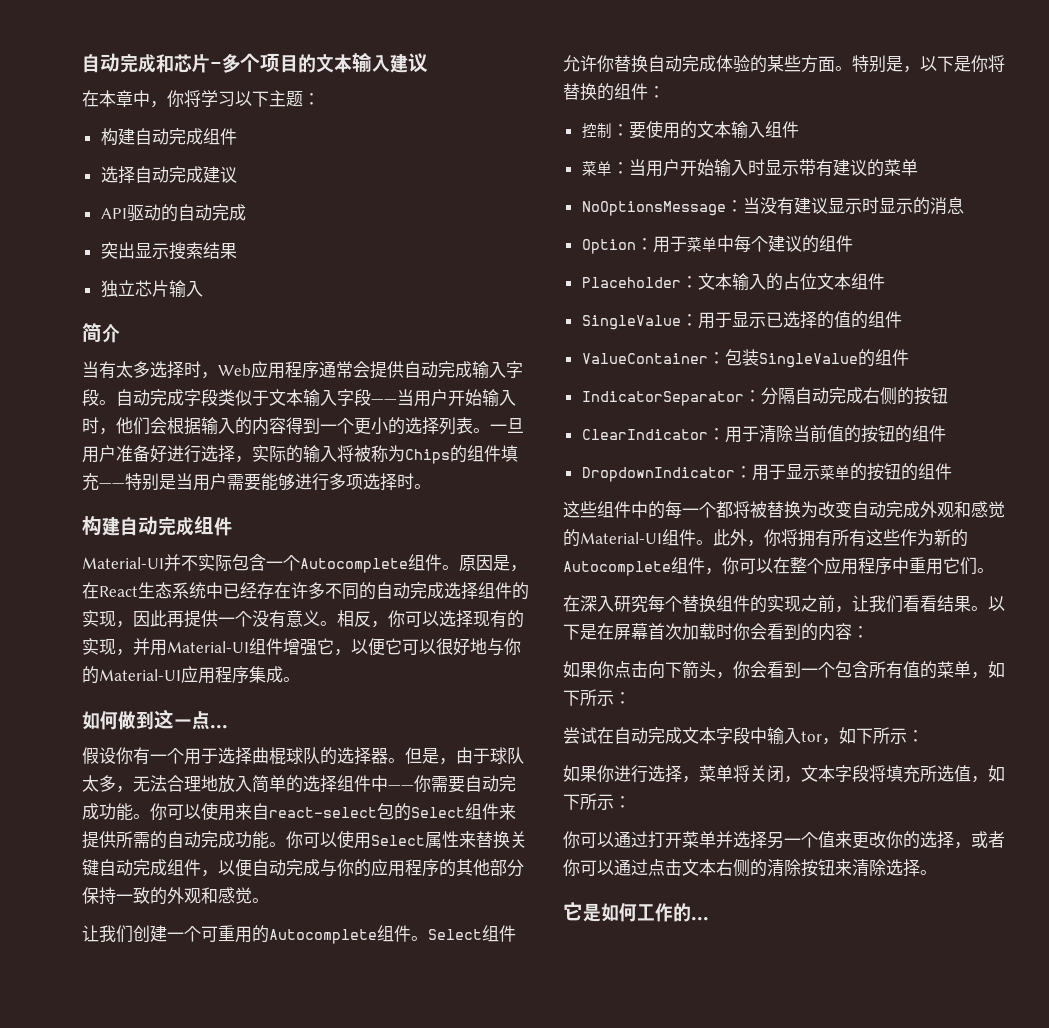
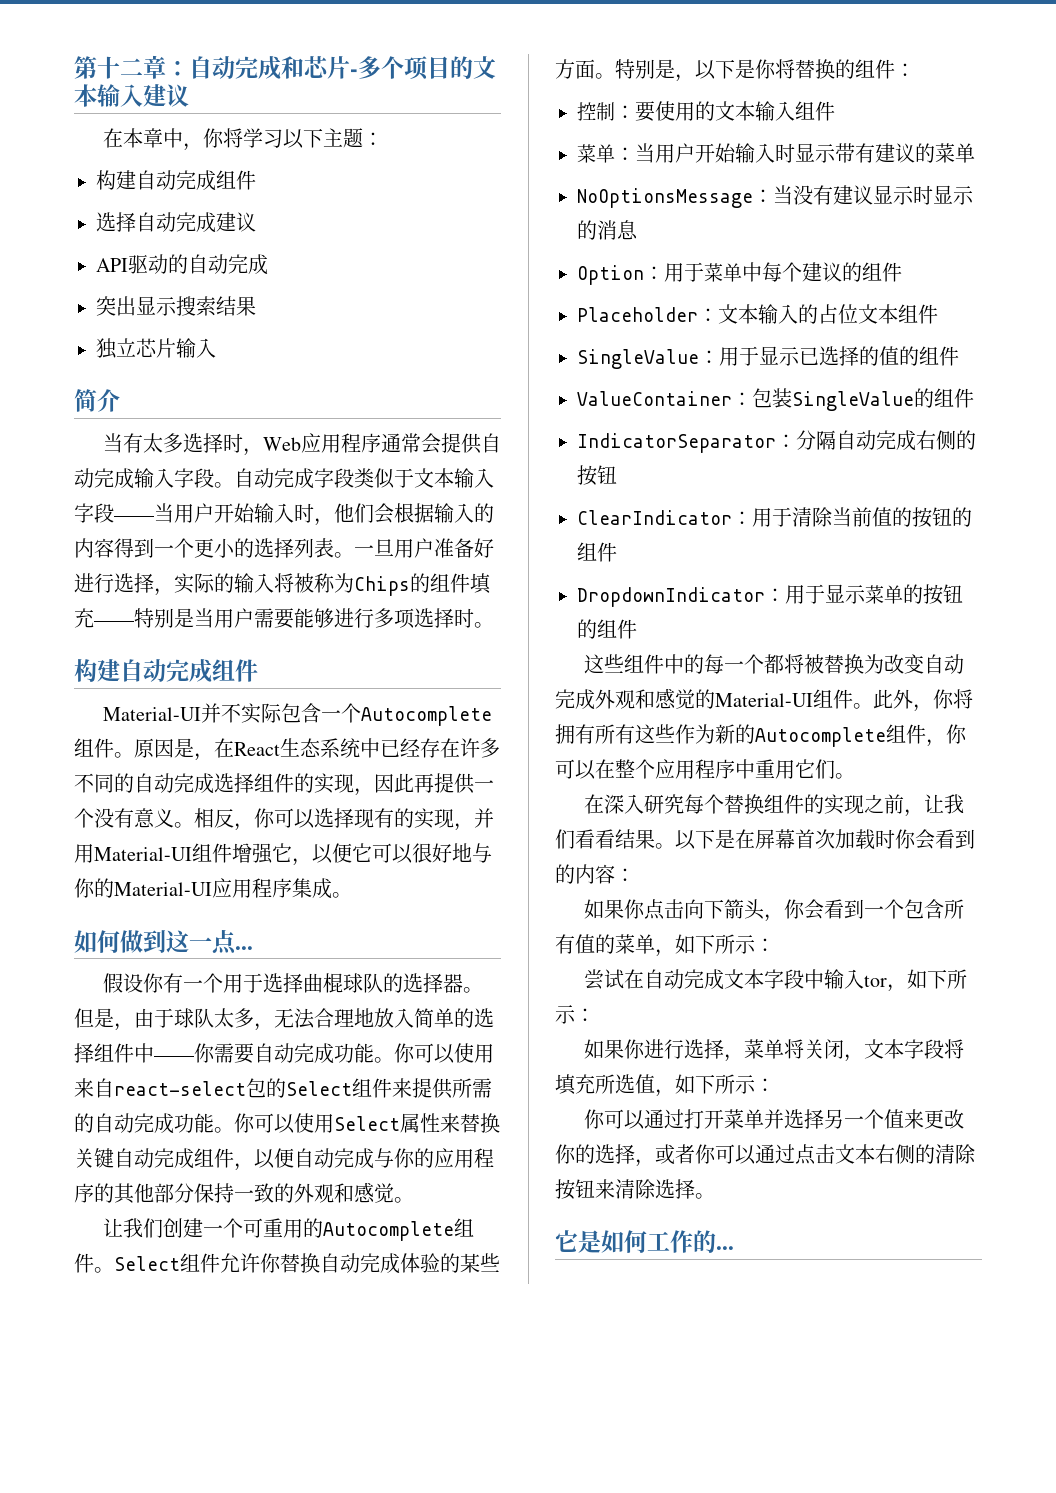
- 自动完成和芯片-多个项目的文本输入建议
+ 第十二章：自动完成和芯片-多个项目的文本输入建议

